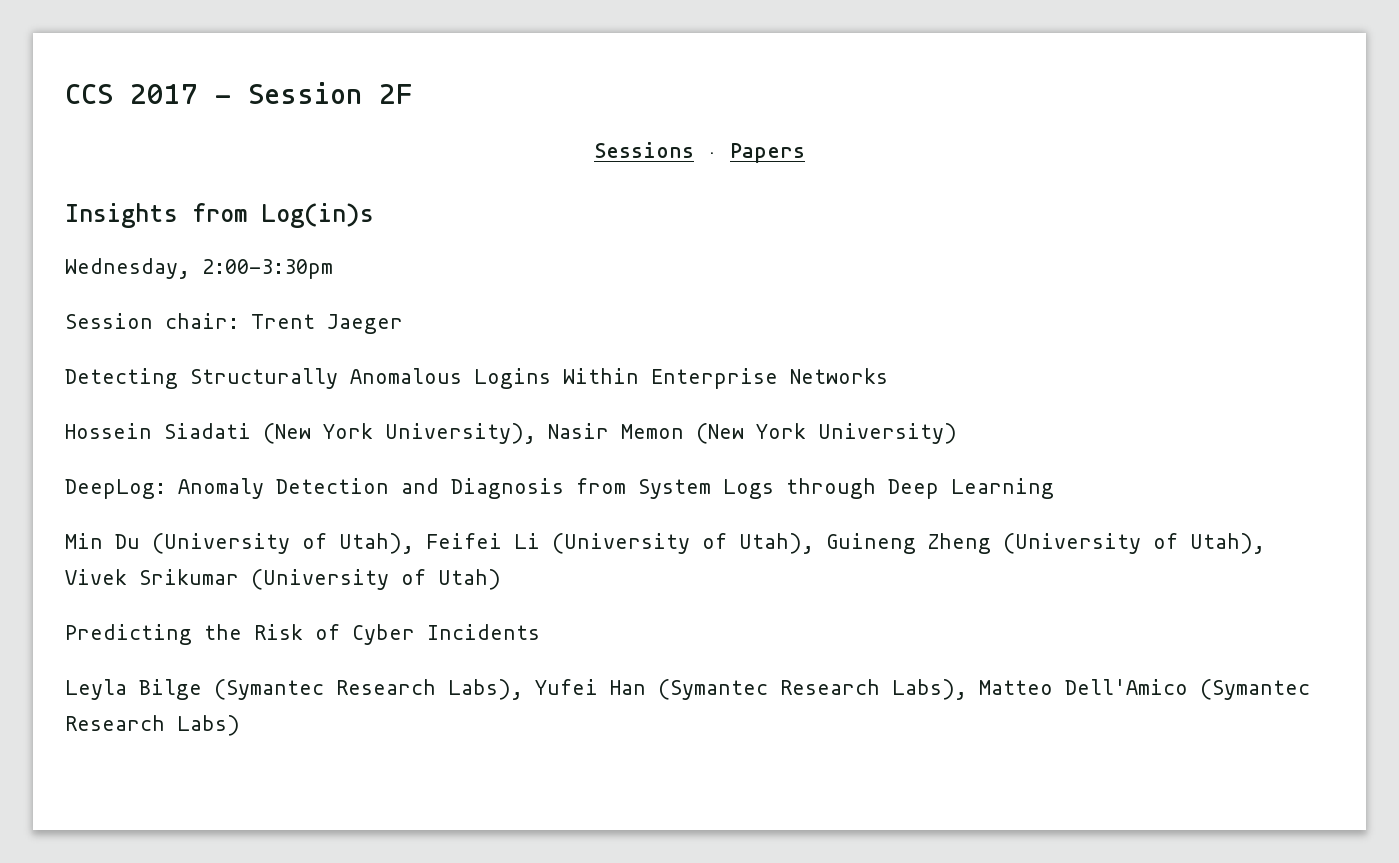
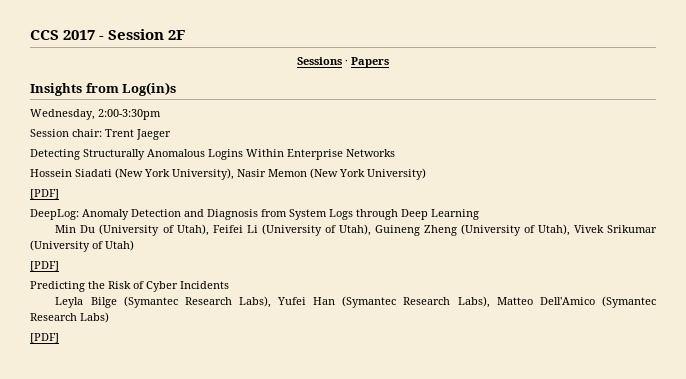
  Hossein Siadati (New York University), Nasir Memon (New York University)
+ [PDF]
  Min Du (University of Utah), Feifei Li (University of Utah), Guineng Zheng (University of Utah), Vivek Srikumar (University of Utah)
+ [PDF]
  Leyla Bilge (Symantec Research Labs), Yufei Han (Symantec Research Labs), Matteo Dell'Amico (Symantec Research Labs)
+ [PDF]

